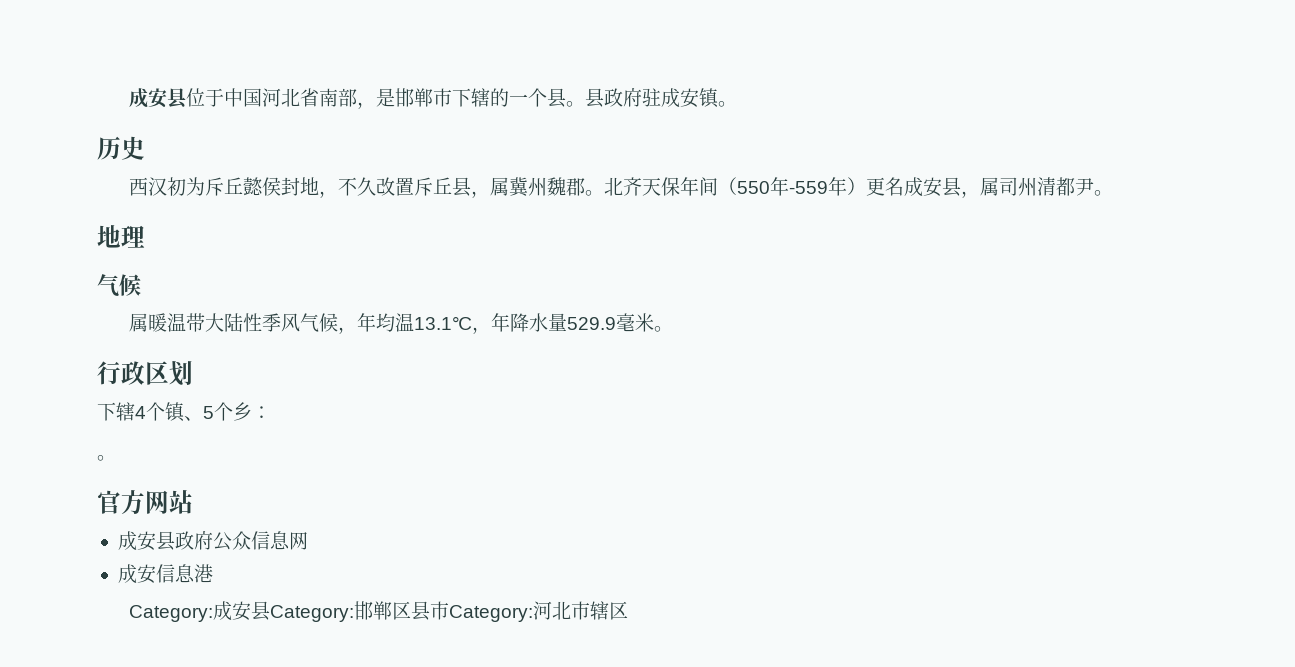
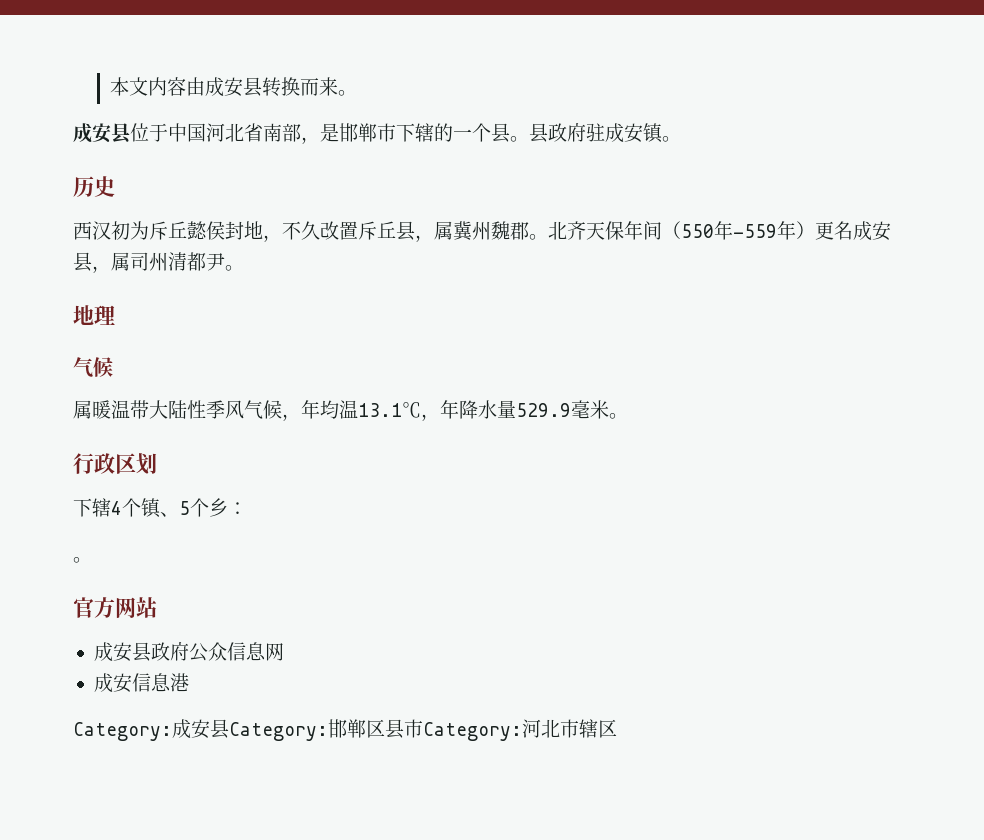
+ 本文内容由成安县转换而来。

